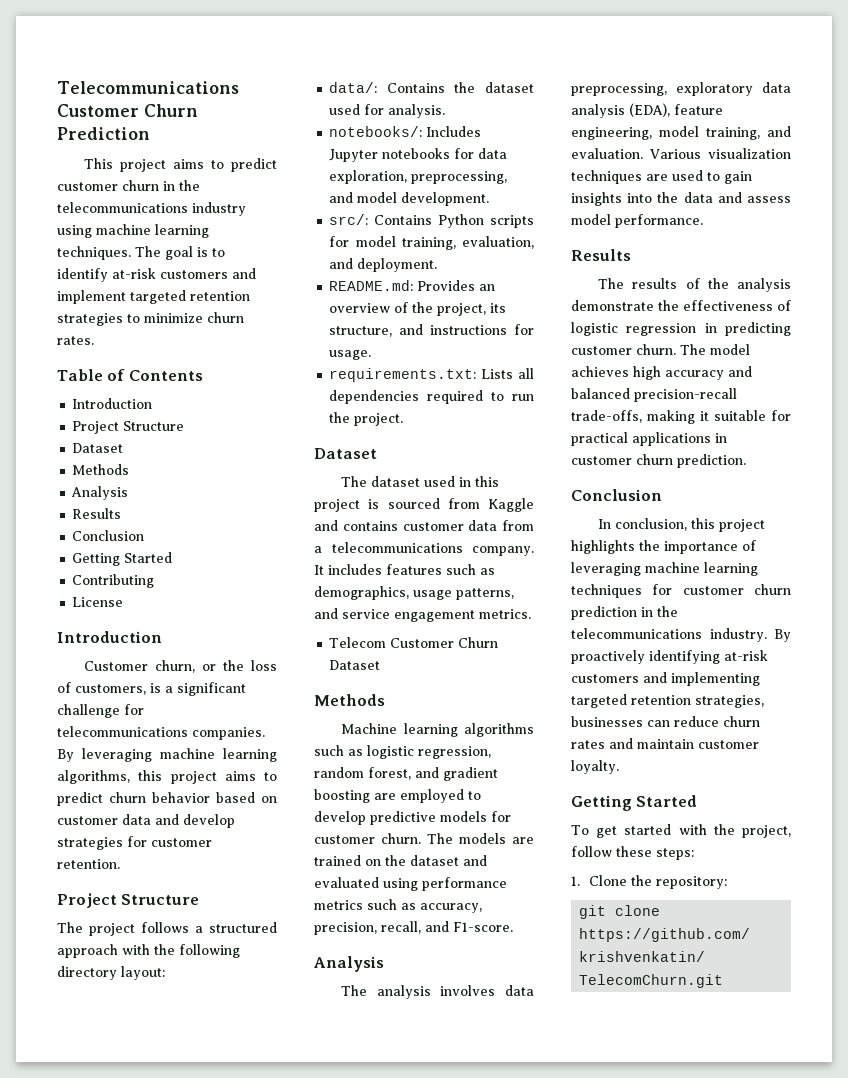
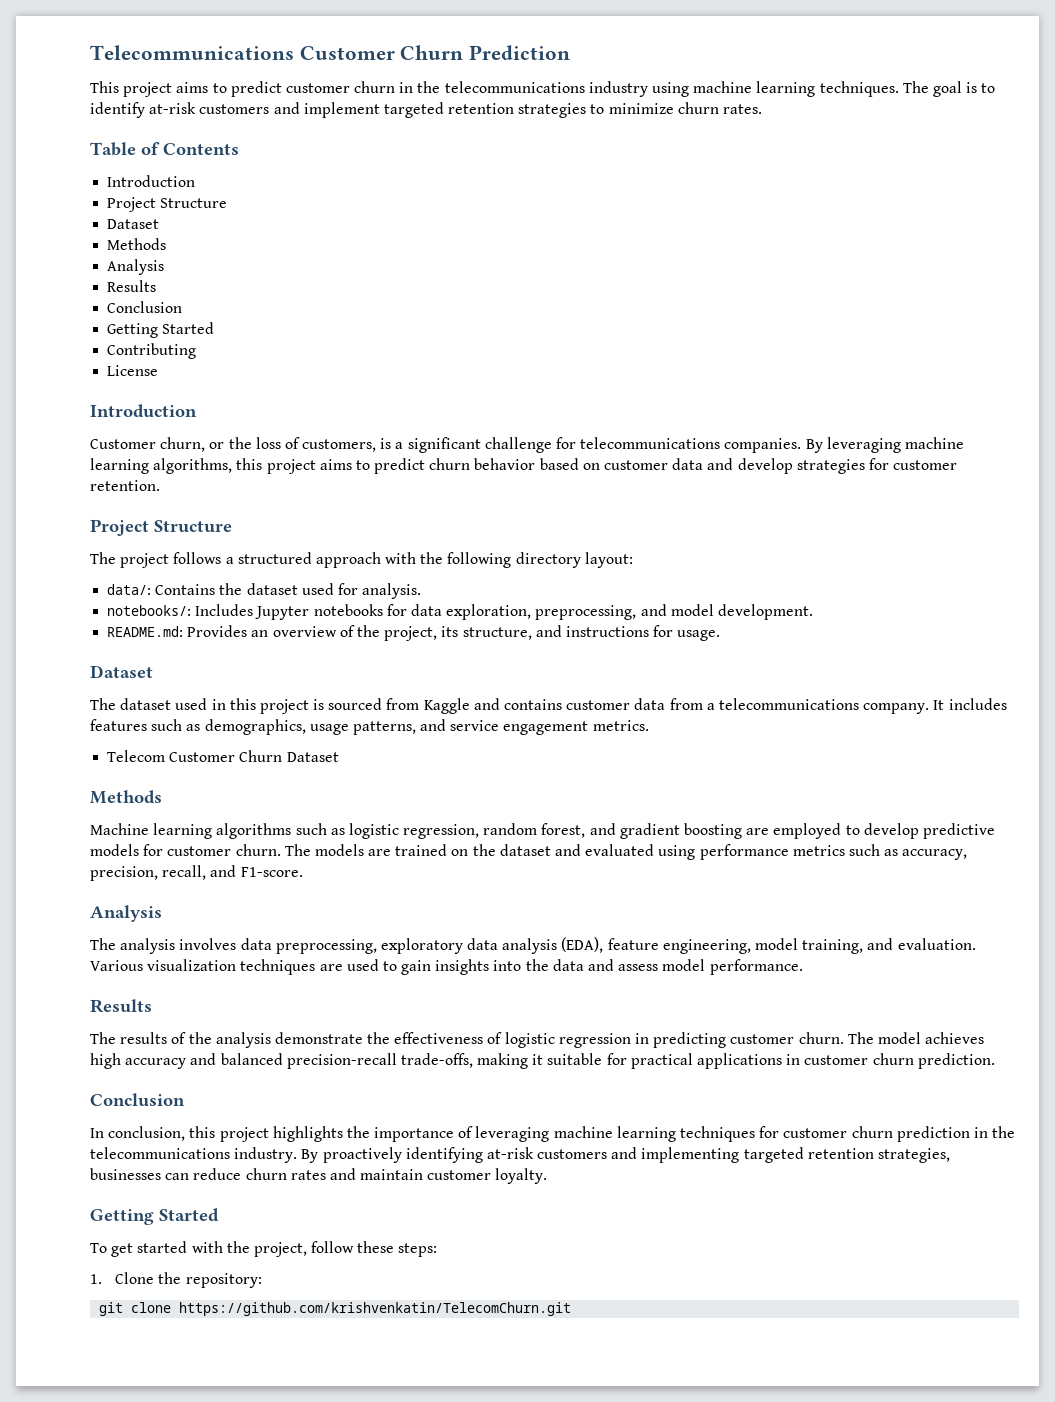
- src/: Contains Python scripts for model training, evaluation, and deployment.
- requirements.txt: Lists all dependencies required to run the project.

